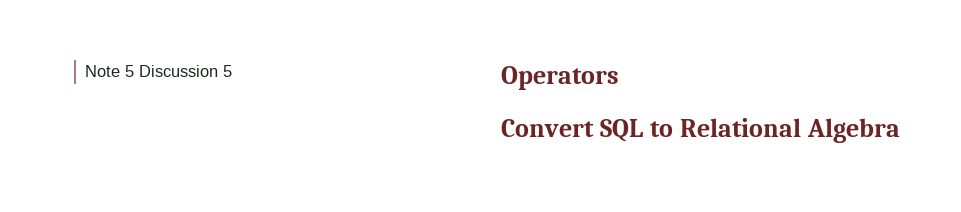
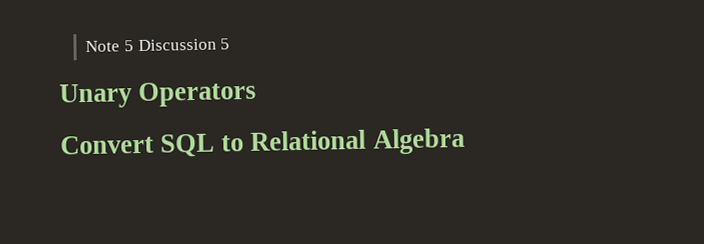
- Operators
+ Unary Operators

